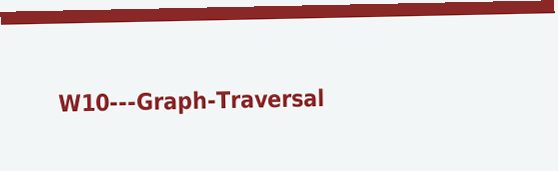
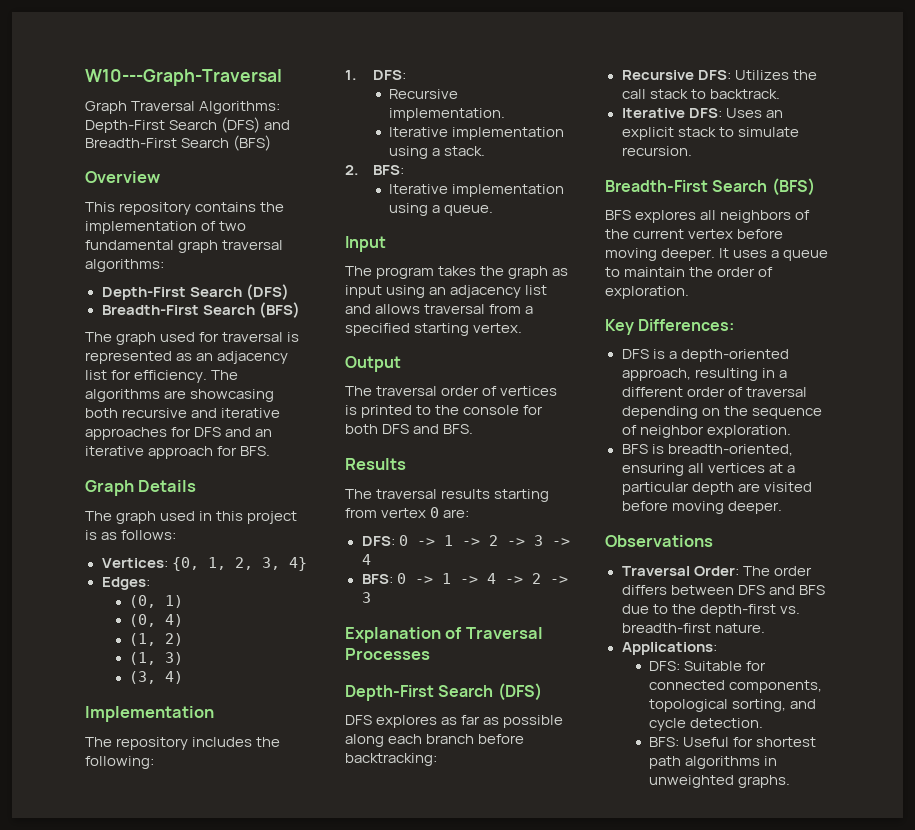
+ Graph Traversal Algorithms: Depth-First Search (DFS) and Breadth-First Search (BFS)
+ Overview
+ This repository contains the implementation of two fundamental graph traversal algorithms:
+ Depth-First Search (DFS)
+ Breadth-First Search (BFS)
+ The graph used for traversal is represented as an adjacency list for efficiency. The algorithms are showcasing both recursive and iterative approaches for DFS and an iterative approach for BFS.
+ Graph Details
+ The graph used in this project is as follows:
+ Vertices: {0, 1, 2, 3, 4}
+ Edges:
+ (0, 1)
+ (0, 4)
+ (1, 2)
+ (1, 3)
+ (3, 4)
+ Implementation
+ The repository includes the following:
+ 1. DFS:
+ Recursive implementation.
+ Iterative implementation using a stack.
+ 2. BFS:
+ Iterative implementation using a queue.
+ Input
+ The program takes the graph as input using an adjacency list and allows traversal from a specified starting vertex.
+ Output
+ The traversal order of vertices is printed to the console for both DFS and BFS.
+ Results
+ The traversal results starting from vertex 0 are:
+ DFS: 0 -> 1 -> 2 -> 3 -> 4
+ BFS: 0 -> 1 -> 4 -> 2 -> 3
+ Explanation of Traversal Processes
+ Depth-First Search (DFS)
+ DFS explores as far as possible along each branch before backtracking:
+ Recursive DFS: Utilizes the call stack to backtrack.
+ Iterative DFS: Uses an explicit stack to simulate recursion.
+ Breadth-First Search (BFS)
+ BFS explores all neighbors of the current vertex before moving deeper. It uses a queue to maintain the order of exploration.
+ Key Differences:
+ DFS is a depth-oriented approach, resulting in a different order of traversal depending on the sequence of neighbor exploration.
+ BFS is breadth-oriented, ensuring all vertices at a particular depth are visited before moving deeper.
+ Observations
+ Traversal Order: The order differs between DFS and BFS due to the depth-first vs. breadth-first nature.
+ Applications:
+ DFS: Suitable for connected components, topological sorting, and cycle detection.
+ BFS: Useful for shortest path algorithms in unweighted graphs.

